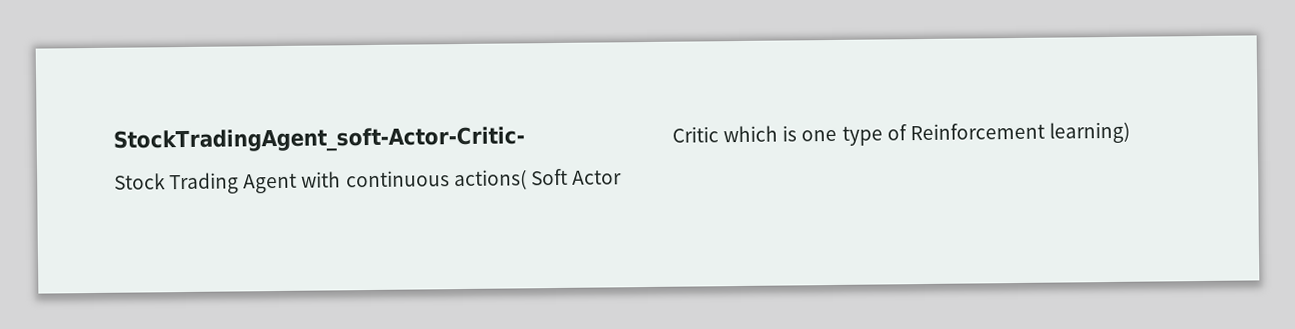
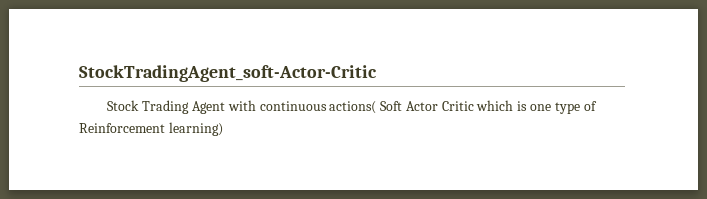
- StockTradingAgent_soft-Actor-Critic-
+ StockTradingAgent_soft-Actor-Critic

